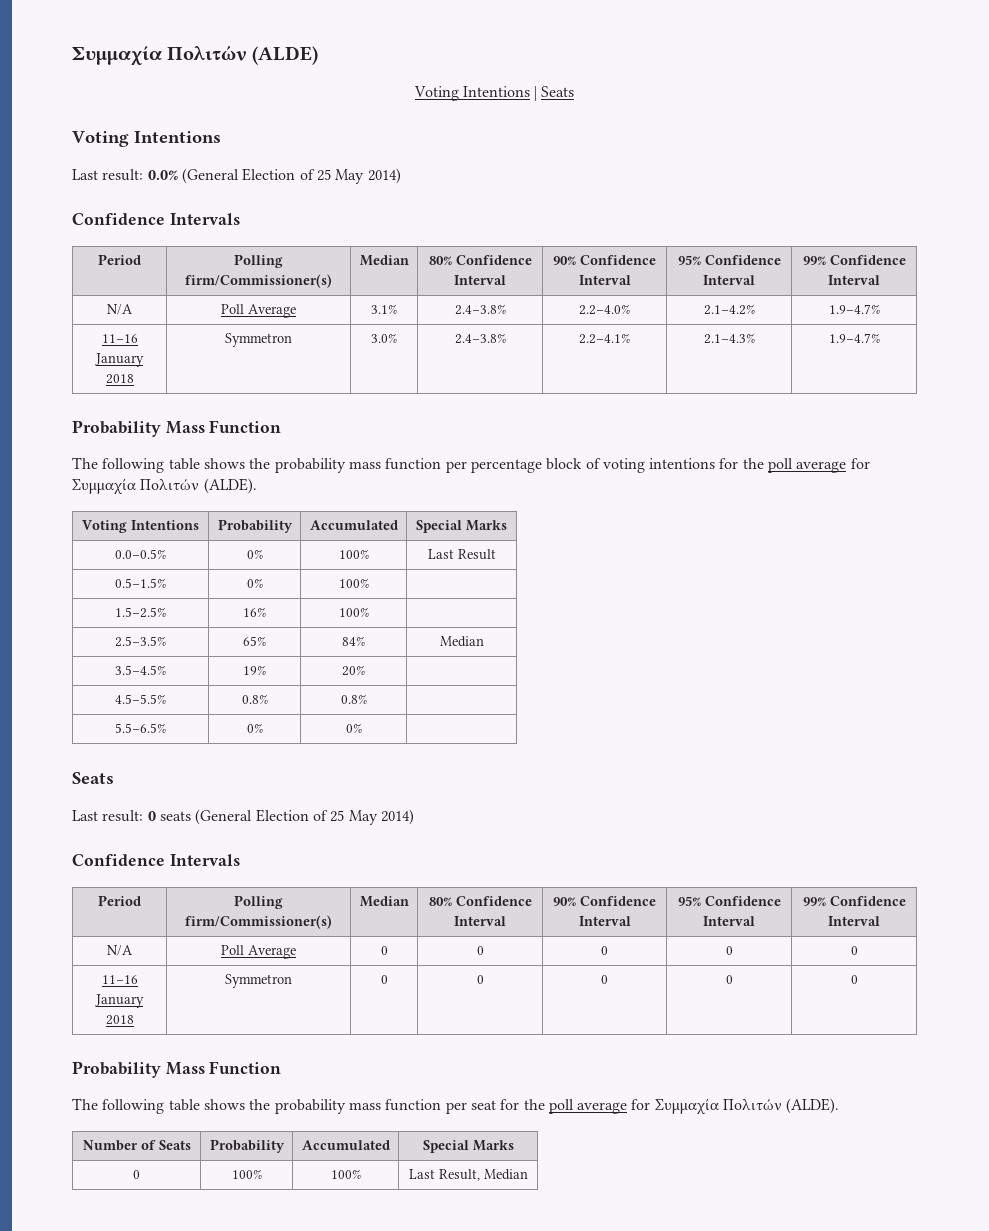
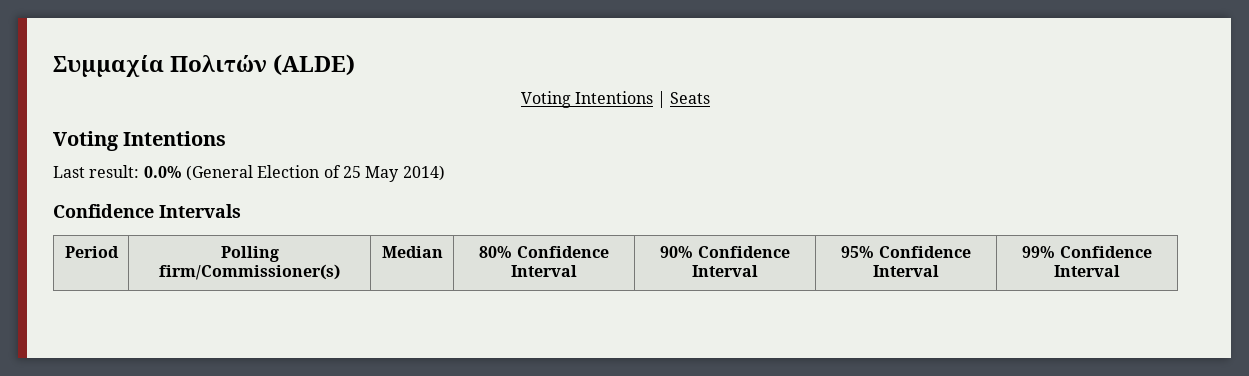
- N/A | Poll Average | 3.1% | 2.4–3.8% | 2.2–4.0% | 2.1–4.2% | 1.9–4.7%
- 11–16 January 2018 | Symmetron | 3.0% | 2.4–3.8% | 2.2–4.1% | 2.1–4.3% | 1.9–4.7%
- Probability Mass Function
- The following table shows the probability mass function per percentage block of voting intentions for the poll average for Συμμαχία Πολιτών (ALDE).
- Voting Intentions | Probability | Accumulated | Special Marks
- 0.0–0.5% | 0% | 100% | Last Result
- 0.5–1.5% | 0% | 100% |
- 1.5–2.5% | 16% | 100% |
- 2.5–3.5% | 65% | 84% | Median
- 3.5–4.5% | 19% | 20% |
- 4.5–5.5% | 0.8% | 0.8% |
- 5.5–6.5% | 0% | 0% |
- Seats
- Last result: 0 seats (General Election of 25 May 2014)
- Confidence Intervals
- Period | Polling firm/Commissioner(s) | Median | 80% Confidence Interval | 90% Confidence Interval | 95% Confidence Interval | 99% Confidence Interval
- N/A | Poll Average | 0 | 0 | 0 | 0 | 0
- 11–16 January 2018 | Symmetron | 0 | 0 | 0 | 0 | 0
- Probability Mass Function
- The following table shows the probability mass function per seat for the poll average for Συμμαχία Πολιτών (ALDE).
- Number of Seats | Probability | Accumulated | Special Marks
- 0 | 100% | 100% | Last Result, Median

